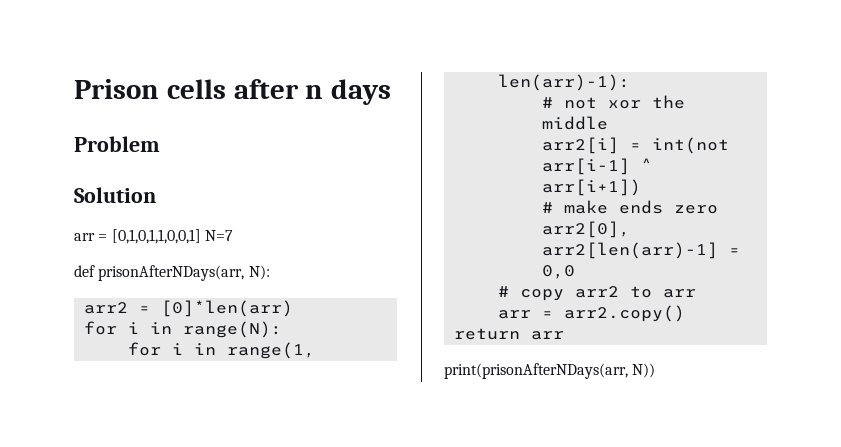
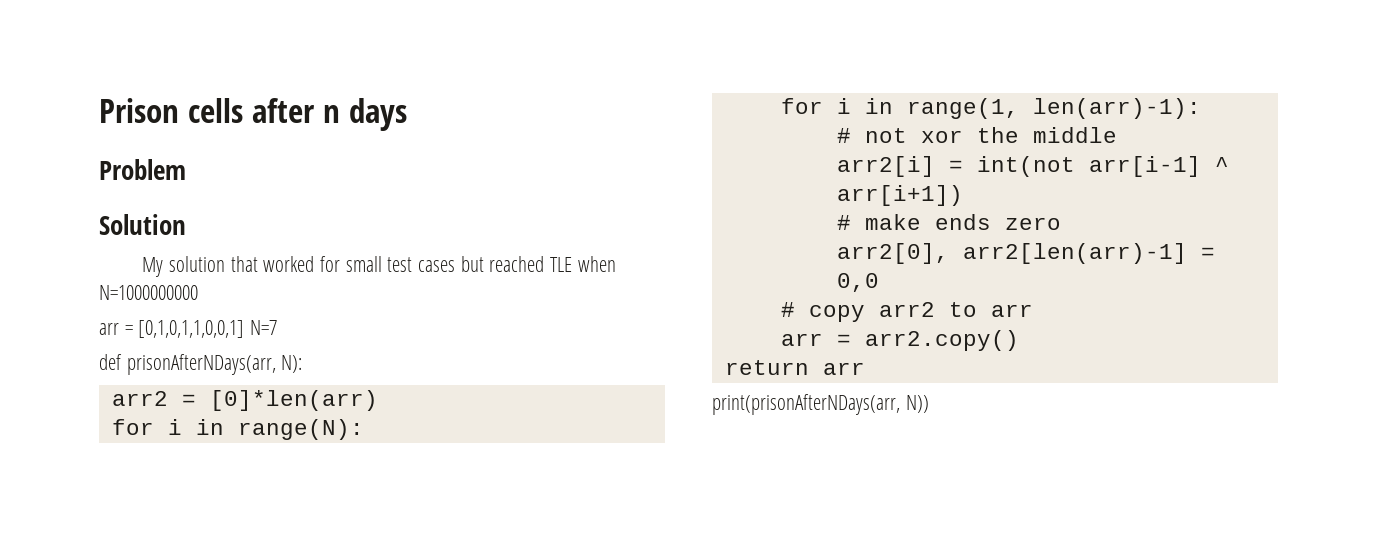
+ My solution that worked for small test cases but reached TLE when N=1000000000

